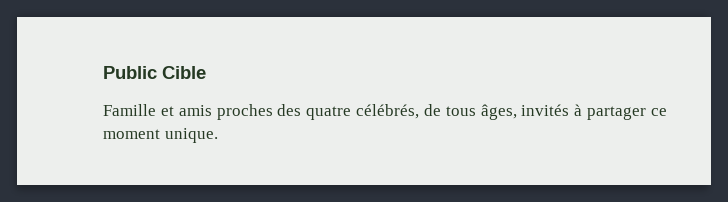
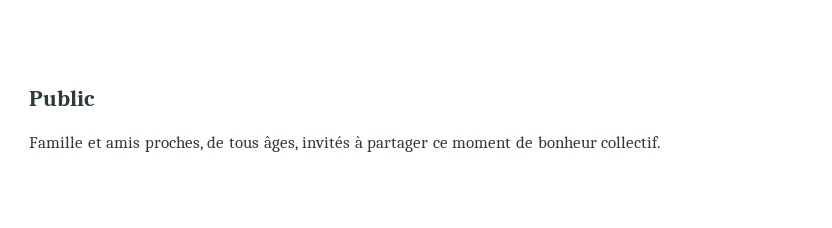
- Public Cible
+ Public
- Famille et amis proches des quatre célébrés, de tous âges, invités à partager ce moment unique.
+ Famille et amis proches, de tous âges, invités à partager ce moment de bonheur collectif.

